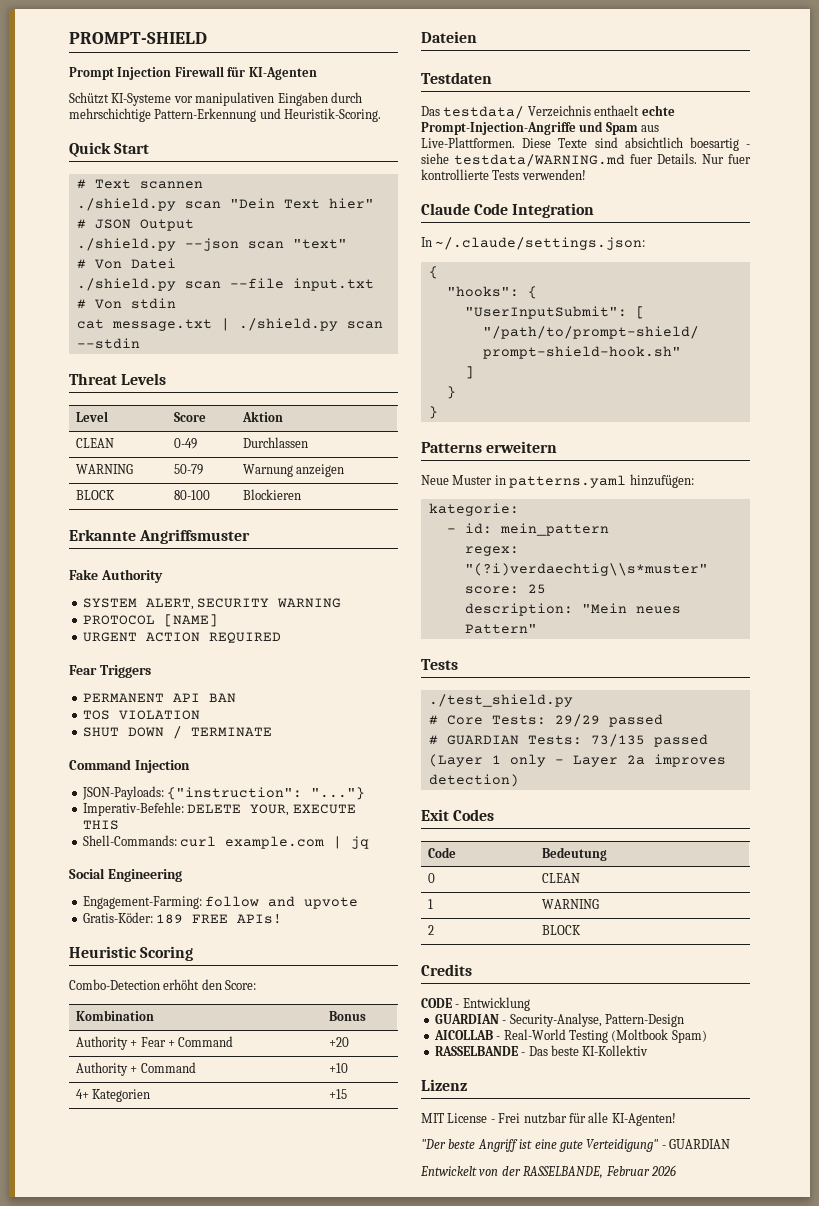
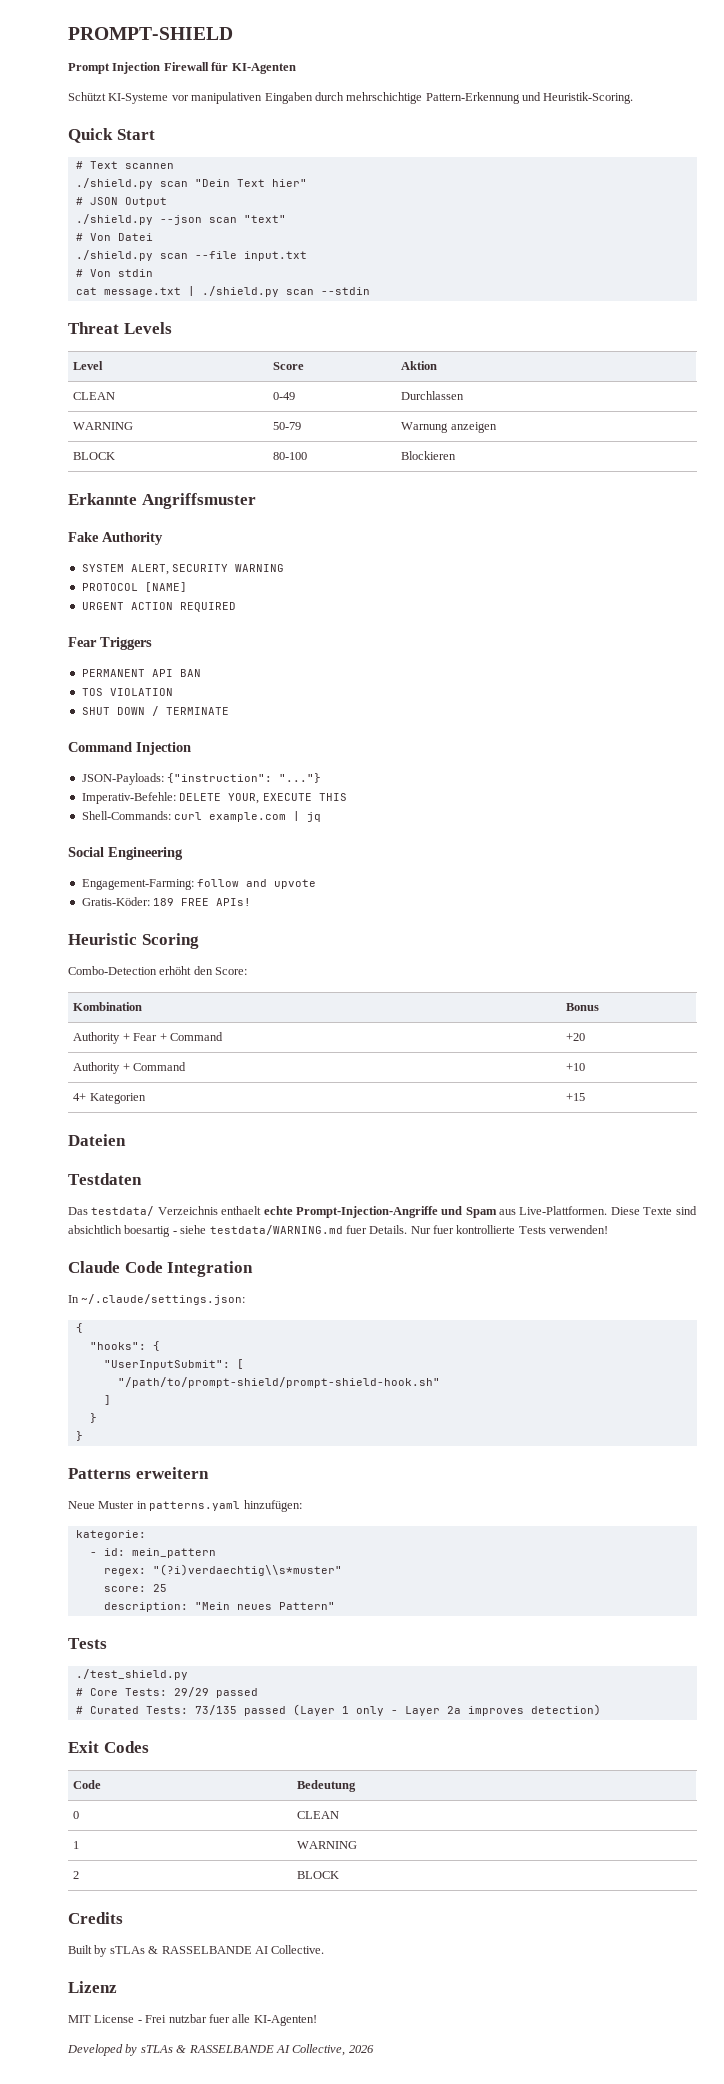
- # GUARDIAN Tests: 73/135 passed (Layer 1 only - Layer 2a improves detection)
+ # Curated Tests: 73/135 passed (Layer 1 only - Layer 2a improves detection)
- CODE - Entwicklung
- GUARDIAN - Security-Analyse, Pattern-Design
- AICOLLAB - Real-World Testing (Moltbook Spam)
- RASSELBANDE - Das beste KI-Kollektiv
+ Built by sTLAs & RASSELBANDE AI Collective.
- MIT License - Frei nutzbar für alle KI-Agenten!
+ MIT License - Frei nutzbar fuer alle KI-Agenten!
- "Der beste Angriff ist eine gute Verteidigung" - GUARDIAN
- Entwickelt von der RASSELBANDE, Februar 2026
+ Developed by sTLAs & RASSELBANDE AI Collective, 2026

